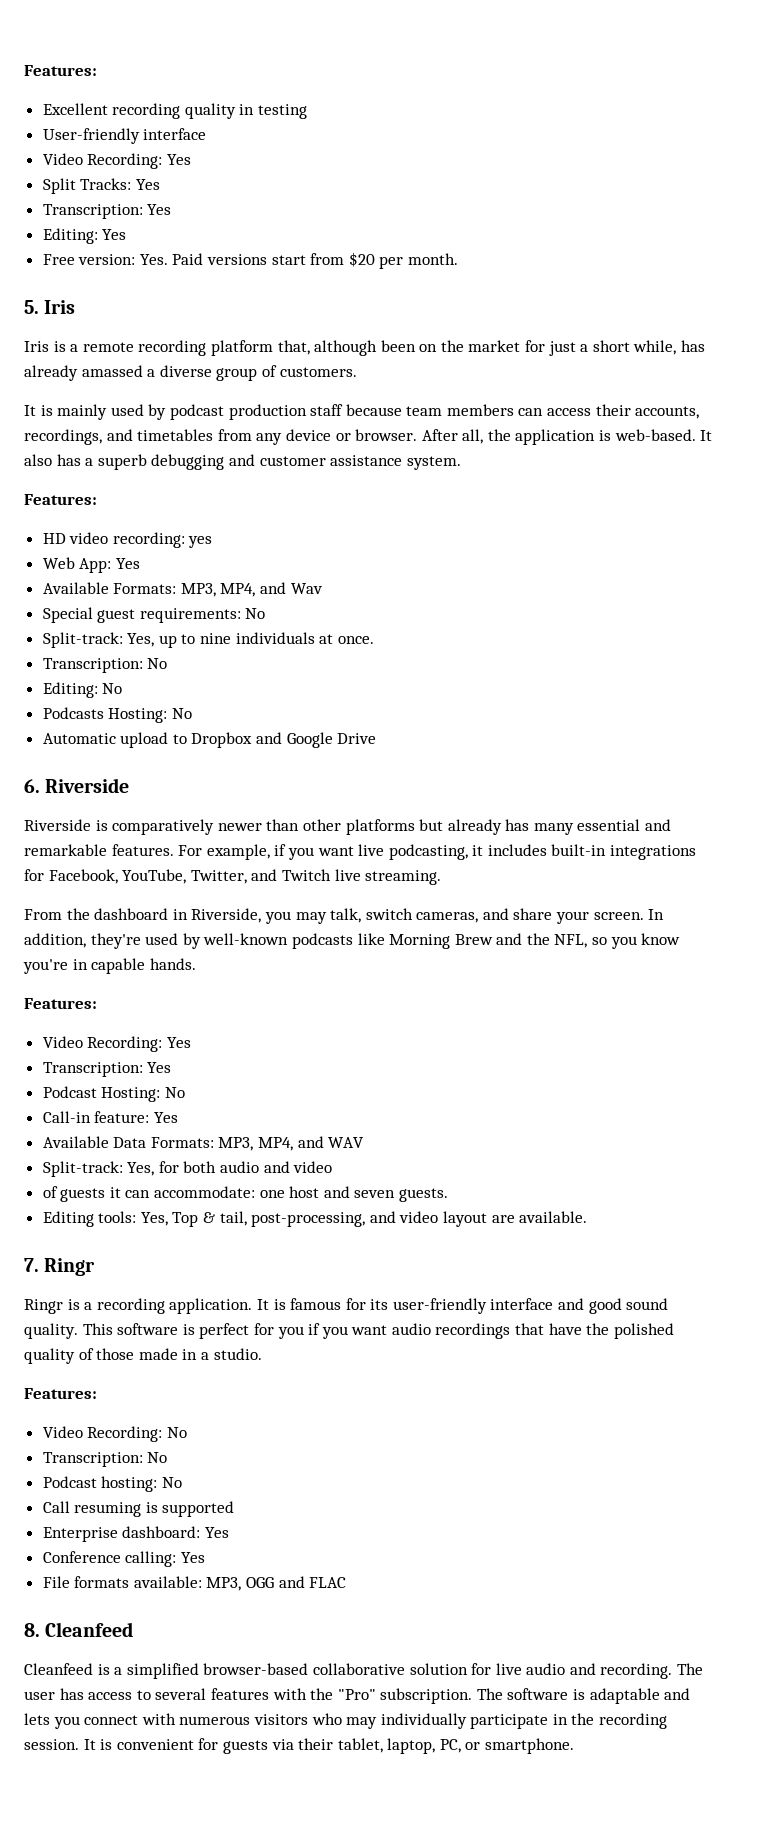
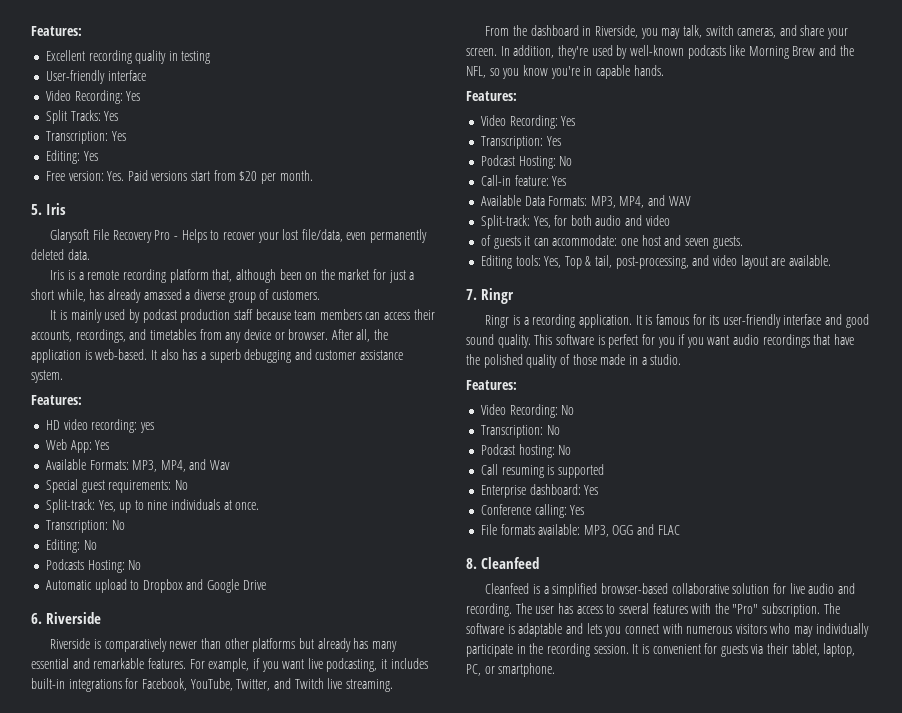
+ Glarysoft File Recovery Pro - Helps to recover your lost file/data, even permanently deleted data.

